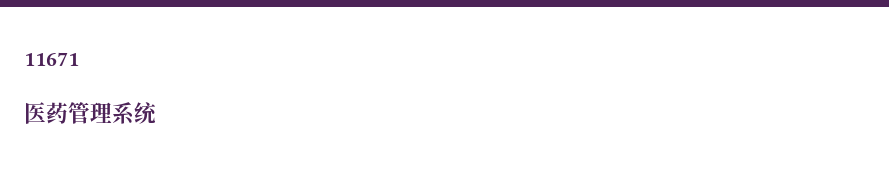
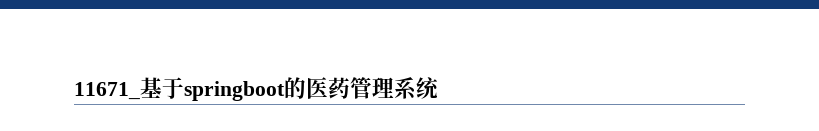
- 11671
- 医药管理系统
+ 11671_基于springboot的医药管理系统

